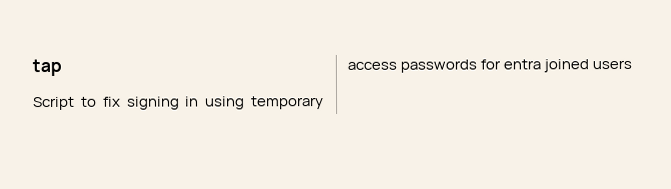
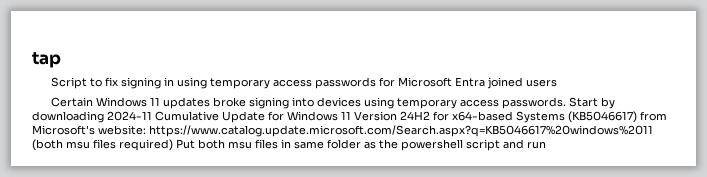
- Script to fix signing in using temporary access passwords for entra joined users
+ Script to fix signing in using temporary access passwords for Microsoft Entra joined users
+ Certain Windows 11 updates broke signing into devices using temporary access passwords. Start by downloading 2024-11 Cumulative Update for Windows 11 Version 24H2 for x64-based Systems (KB5046617) from Microsoft's website: https://www.catalog.update.microsoft.com/Search.aspx?q=KB5046617%20windows%2011 (both msu files required) Put both msu files in same folder as the powershell script and run

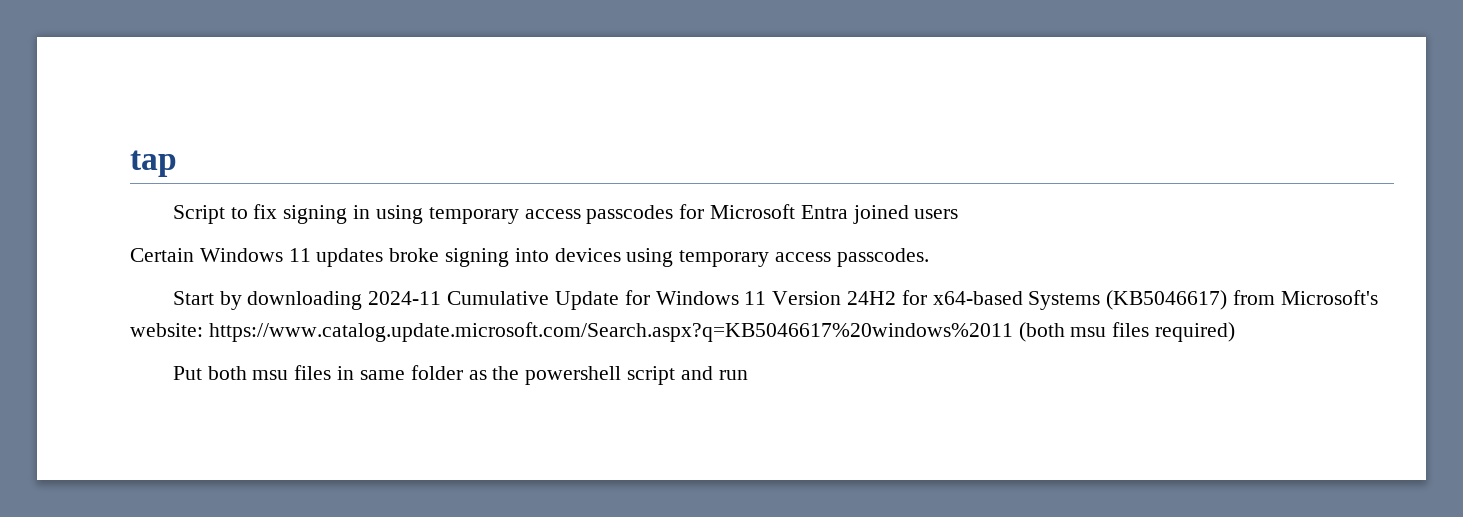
- Script to fix signing in using temporary access passwords for Microsoft Entra joined users
+ Script to fix signing in using temporary access passcodes for Microsoft Entra joined users
- Certain Windows 11 updates broke signing into devices using temporary access passwords. Start by downloading 2024-11 Cumulative Update for Windows 11 Version 24H2 for x64-based Systems (KB5046617) from Microsoft's website: https://www.catalog.update.microsoft.com/Search.aspx?q=KB5046617%20windows%2011 (both msu files required) Put both msu files in same folder as the powershell script and run
+ Certain Windows 11 updates broke signing into devices using temporary access passcodes.
+ Start by downloading 2024-11 Cumulative Update for Windows 11 Version 24H2 for x64-based Systems (KB5046617) from Microsoft's website: https://www.catalog.update.microsoft.com/Search.aspx?q=KB5046617%20windows%2011 (both msu files required)
+ Put both msu files in same folder as the powershell script and run

